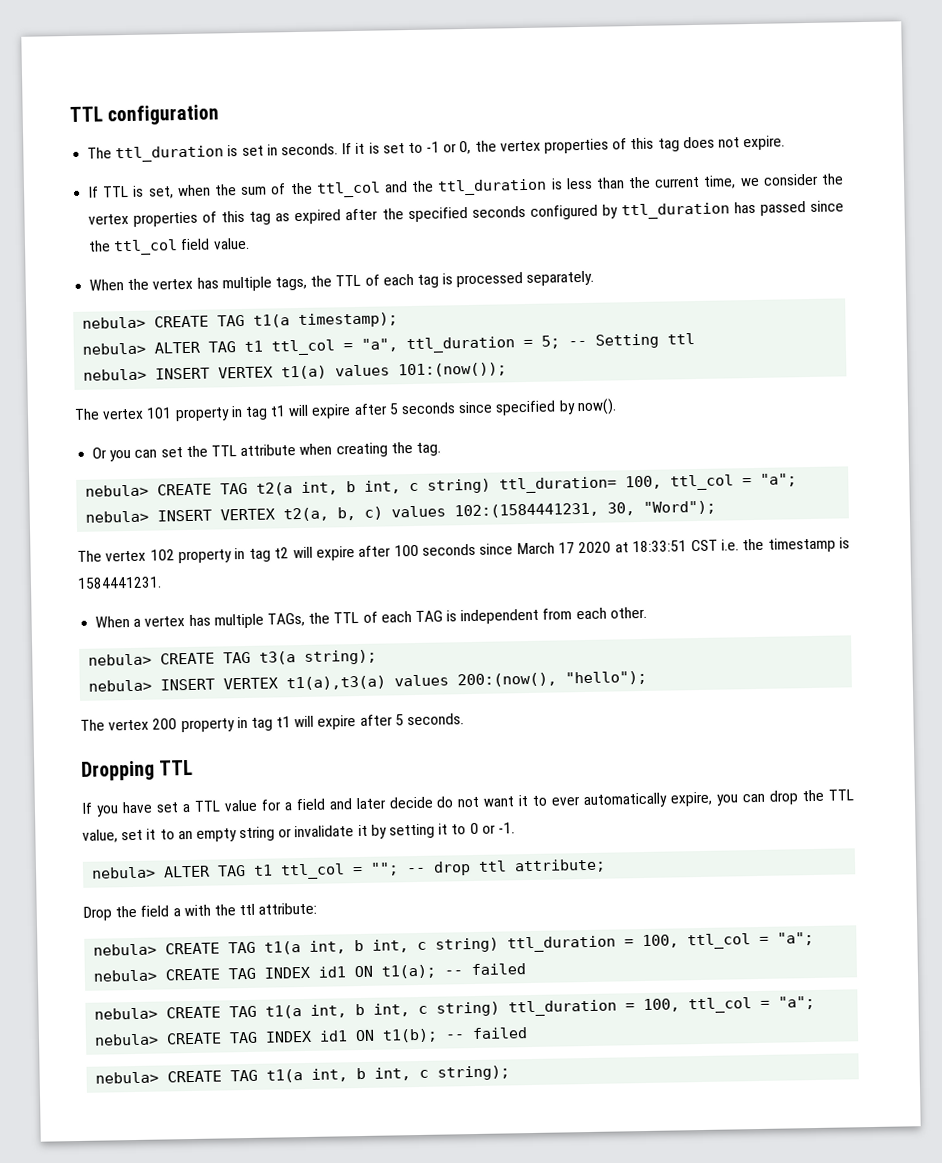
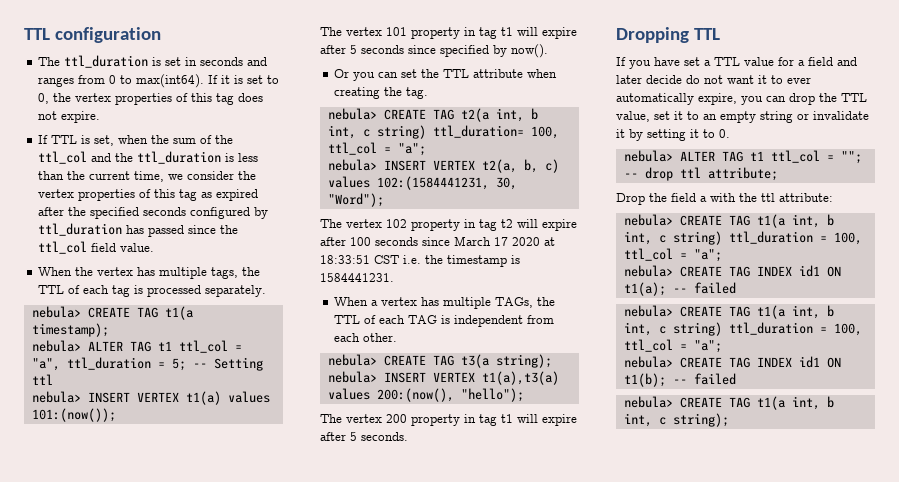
- The ttl_duration is set in seconds.
+ The ttl_duration is set in seconds and ranges from 0 to max(int64).
- If it is set to -1 or 0, the vertex properties of this tag does not expire.
+ If it is set to 0, the vertex properties of this tag does not expire.
- If you have set a TTL value for a field and later decide do not want it to ever automatically expire, you can drop the TTL value, set it to an empty string or invalidate it by setting it to 0 or -1.
+ If you have set a TTL value for a field and later decide do not want it to ever automatically expire, you can drop the TTL value, set it to an empty string or invalidate it by setting it to 0.

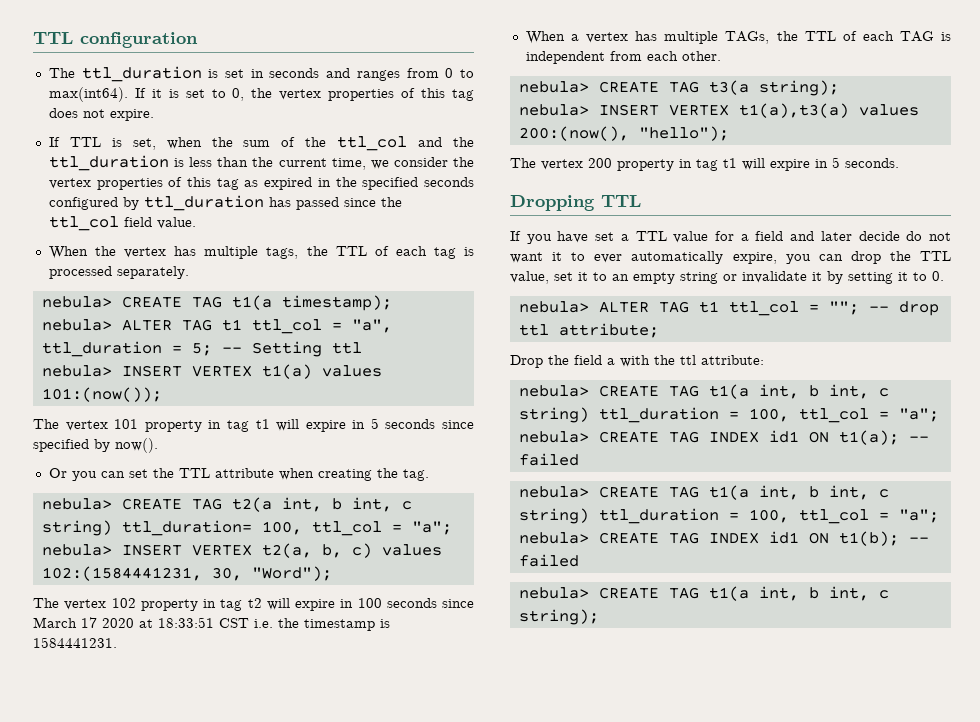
- If TTL is set, when the sum of the ttl_col and the ttl_duration is less than the current time, we consider the vertex properties of this tag as expired after the specified seconds configured by ttl_duration has passed since the ttl_col field value.
+ If TTL is set, when the sum of the ttl_col and the ttl_duration is less than the current time, we consider the vertex properties of this tag as expired in the specified seconds configured by ttl_duration has passed since the ttl_col field value.
- The vertex 101 property in tag t1 will expire after 5 seconds since specified by now().
+ The vertex 101 property in tag t1 will expire in 5 seconds since specified by now().
- The vertex 102 property in tag t2 will expire after 100 seconds since March 17 2020 at 18:33:51 CST i.e. the timestamp is 1584441231.
+ The vertex 102 property in tag t2 will expire in 100 seconds since March 17 2020 at 18:33:51 CST i.e. the timestamp is 1584441231.
- The vertex 200 property in tag t1 will expire after 5 seconds.
+ The vertex 200 property in tag t1 will expire in 5 seconds.

